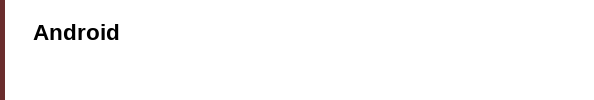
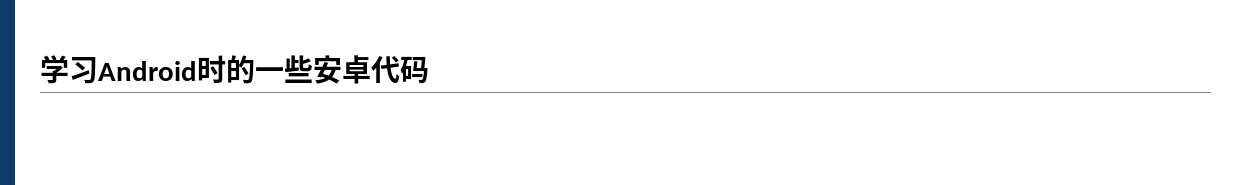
- Android
+ 学习Android时的一些安卓代码

